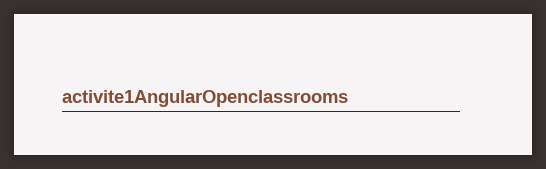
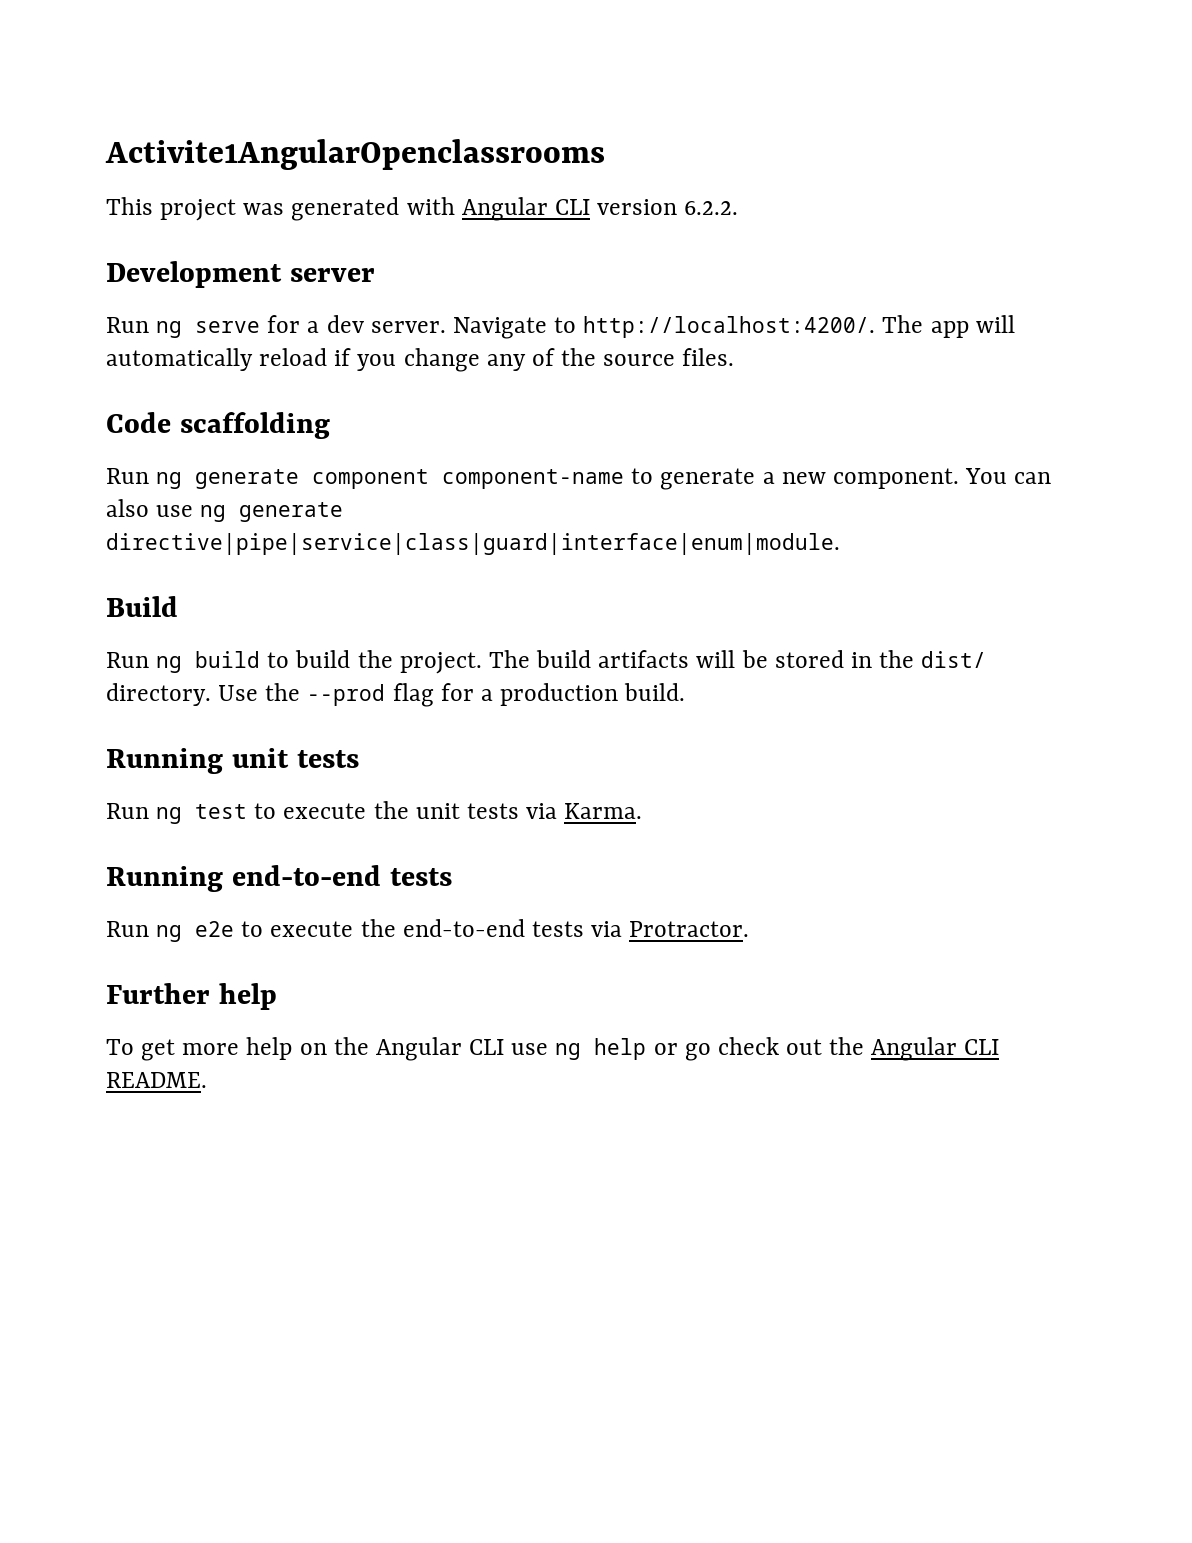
- activite1AngularOpenclassrooms
+ Activite1AngularOpenclassrooms
+ This project was generated with Angular CLI version 6.2.2.
+ Development server
+ Run ng serve for a dev server. Navigate to http://localhost:4200/. The app will automatically reload if you change any of the source files.
+ Code scaffolding
+ Run ng generate component component-name to generate a new component. You can also use ng generate directive|pipe|service|class|guard|interface|enum|module.
+ Build
+ Run ng build to build the project. The build artifacts will be stored in the dist/ directory. Use the --prod flag for a production build.
+ Running unit tests
+ Run ng test to execute the unit tests via Karma.
+ Running end-to-end tests
+ Run ng e2e to execute the end-to-end tests via Protractor.
+ Further help
+ To get more help on the Angular CLI use ng help or go check out the Angular CLI README.

